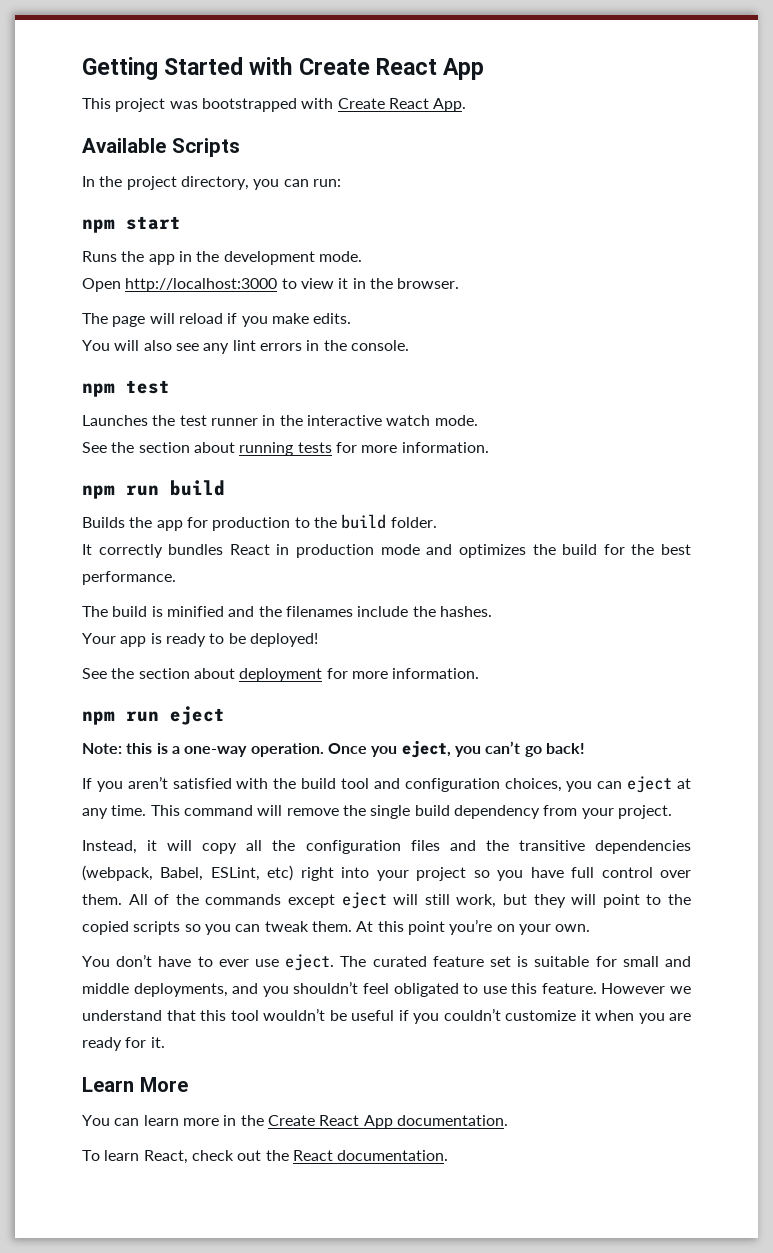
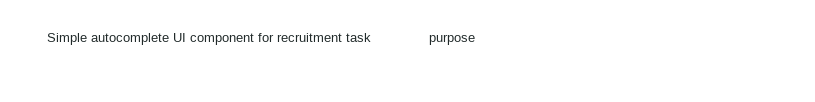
- Getting Started with Create React App
- This project was bootstrapped with Create React App.
- Available Scripts
- In the project directory, you can run:
- npm start
- Runs the app in the development mode.
- Open http://localhost:3000 to view it in the browser.
- The page will reload if you make edits.
- You will also see any lint errors in the console.
- npm test
- Launches the test runner in the interactive watch mode.
- See the section about running tests for more information.
- npm run build
- Builds the app for production to the build folder.
- It correctly bundles React in production mode and optimizes the build for the best performance.
- The build is minified and the filenames include the hashes.
- Your app is ready to be deployed!
- See the section about deployment for more information.
- npm run eject
- Note: this is a one-way operation. Once you eject, you can’t go back!
- If you aren’t satisfied with the build tool and configuration choices, you can eject at any time. This command will remove the single build dependency from your project.
- Instead, it will copy all the configuration files and the transitive dependencies (webpack, Babel, ESLint, etc) right into your project so you have full control over them. All of the commands except eject will still work, but they will point to the copied scripts so you can tweak them. At this point you’re on your own.
- You don’t have to ever use eject. The curated feature set is suitable for small and middle deployments, and you shouldn’t feel obligated to use this feature. However we understand that this tool wouldn’t be useful if you couldn’t customize it when you are ready for it.
- Learn More
- You can learn more in the Create React App documentation.
- To learn React, check out the React documentation.
+ Simple autocomplete UI component for recruitment task purpose

